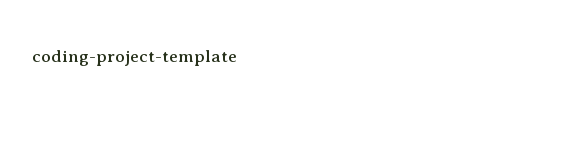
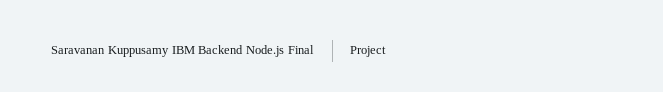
- coding-project-template
+ Saravanan Kuppusamy IBM Backend Node.js Final Project

